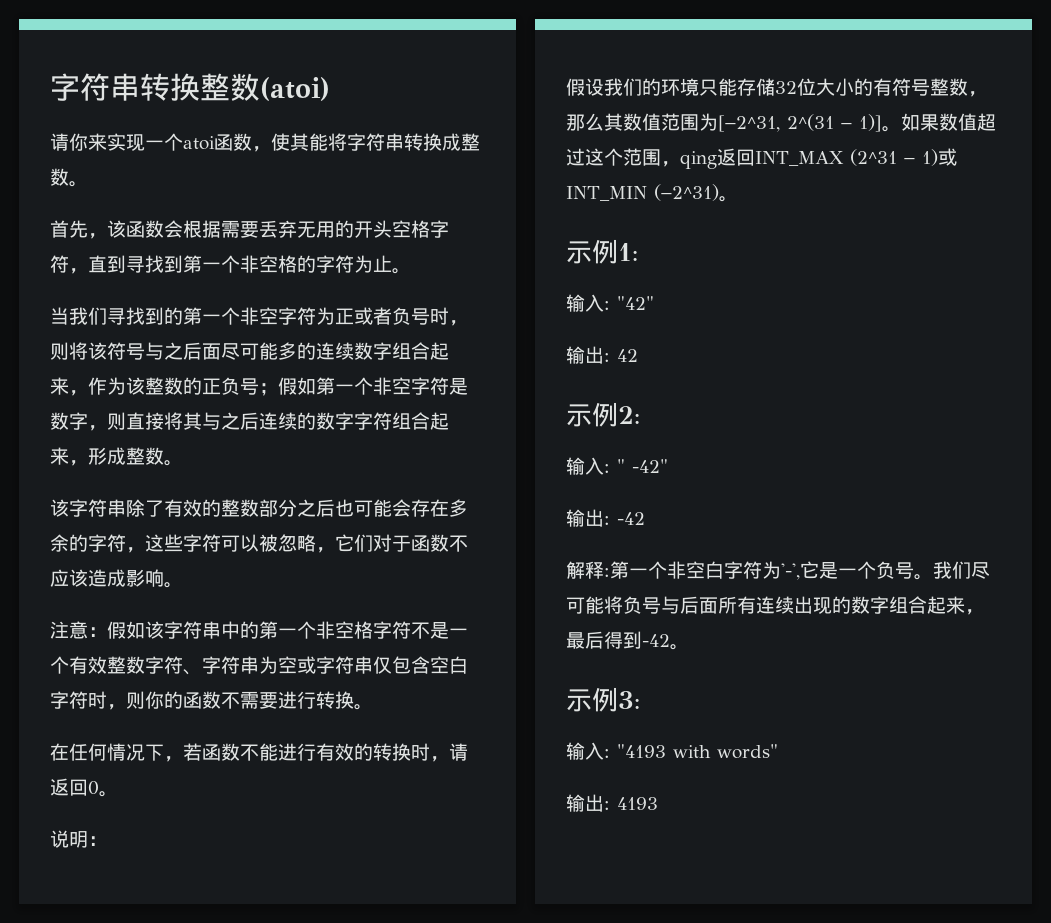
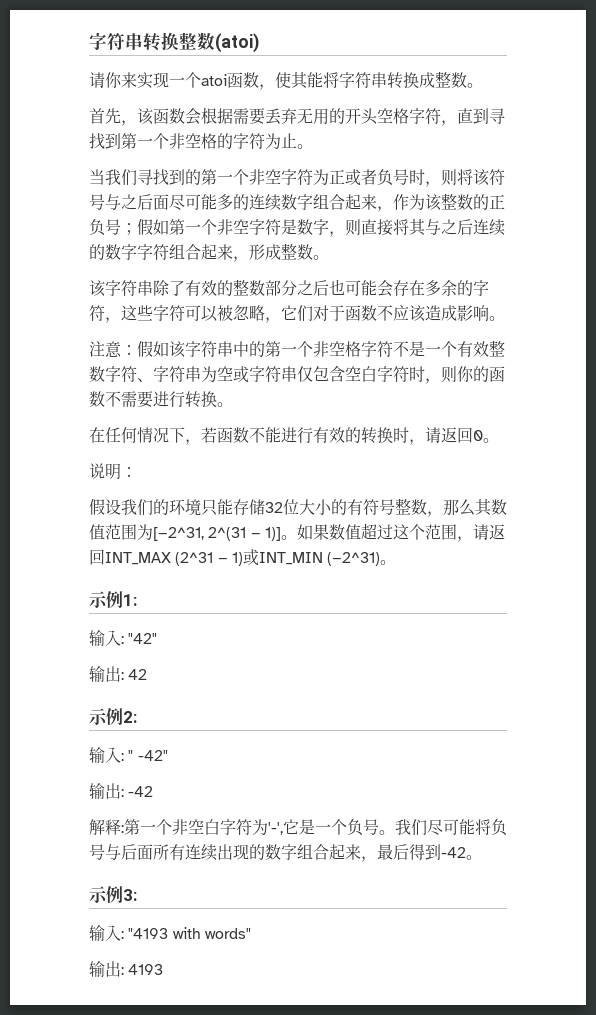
- 如果数值超过这个范围，qing返回INT_MAX (2^31 − 1)或INT_MIN (−2^31)。
+ 如果数值超过这个范围，请返回INT_MAX (2^31 − 1)或INT_MIN (−2^31)。

